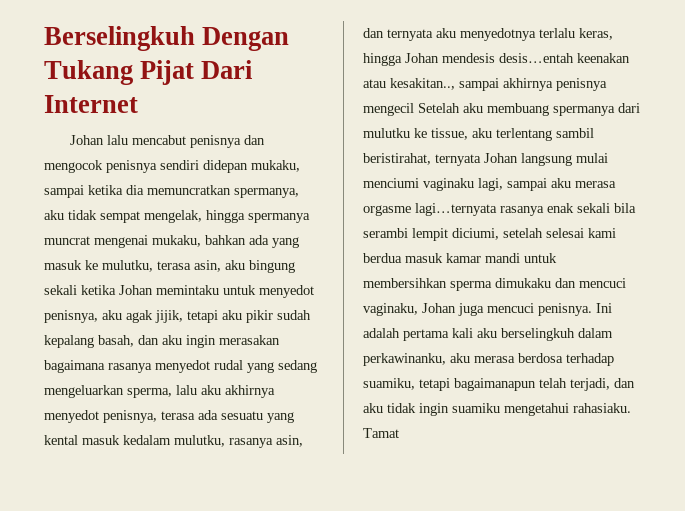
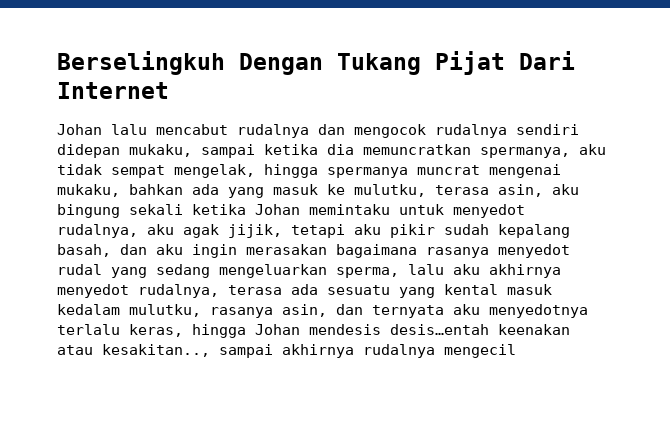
- Johan lalu mencabut penisnya dan mengocok penisnya sendiri didepan mukaku, sampai ketika dia memuncratkan spermanya, aku tidak sempat mengelak, hingga spermanya muncrat mengenai mukaku, bahkan ada yang masuk ke mulutku, terasa asin, aku bingung sekali ketika Johan memintaku untuk menyedot penisnya, aku agak jijik, tetapi aku pikir sudah kepalang basah, dan aku ingin merasakan bagaimana rasanya menyedot rudal yang sedang mengeluarkan sperma, lalu aku akhirnya menyedot penisnya, terasa ada sesuatu yang kental masuk kedalam mulutku, rasanya asin, dan ternyata aku menyedotnya terlalu keras, hingga Johan mendesis desis…entah keenakan atau kesakitan.., sampai akhirnya penisnya mengecil Setelah aku membuang spermanya dari mulutku ke tissue, aku terlentang sambil beristirahat, ternyata Johan langsung mulai menciumi vaginaku lagi, sampai aku merasa orgasme lagi…ternyata rasanya enak sekali bila serambi lempit diciumi, setelah selesai kami berdua masuk kamar mandi untuk membersihkan sperma dimukaku dan mencuci vaginaku, Johan juga mencuci penisnya. Ini adalah pertama kali aku berselingkuh dalam perkawinanku, aku merasa berdosa terhadap suamiku, tetapi bagaimanapun telah terjadi, dan aku tidak ingin suamiku mengetahui rahasiaku. Tamat
+ Johan lalu mencabut rudalnya dan mengocok rudalnya sendiri didepan mukaku, sampai ketika dia memuncratkan spermanya, aku tidak sempat mengelak, hingga spermanya muncrat mengenai mukaku, bahkan ada yang masuk ke mulutku, terasa asin, aku bingung sekali ketika Johan memintaku untuk menyedot rudalnya, aku agak jijik, tetapi aku pikir sudah kepalang basah, dan aku ingin merasakan bagaimana rasanya menyedot rudal yang sedang mengeluarkan sperma, lalu aku akhirnya menyedot rudalnya, terasa ada sesuatu yang kental masuk kedalam mulutku, rasanya asin, dan ternyata aku menyedotnya terlalu keras, hingga Johan mendesis desis…entah keenakan atau kesakitan.., sampai akhirnya rudalnya mengecil

